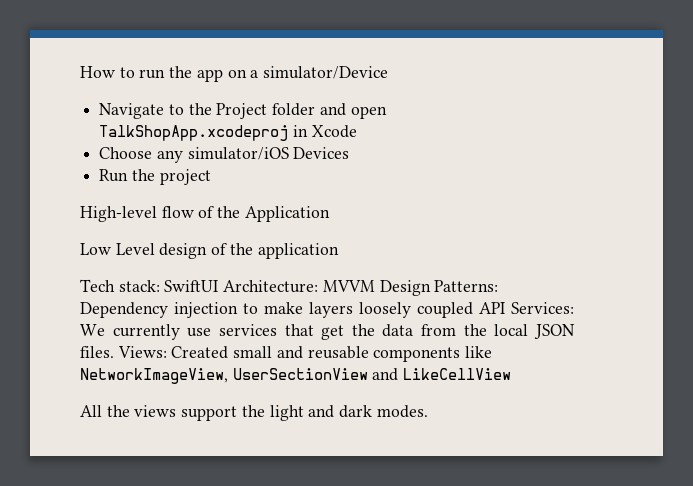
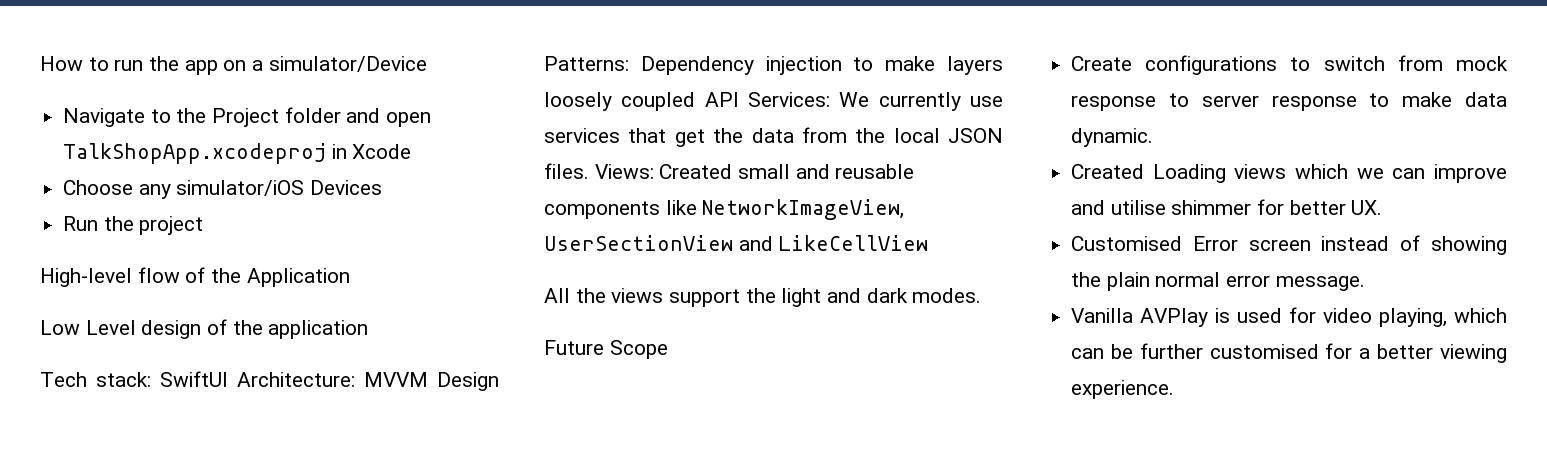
+ Future Scope
+ Create configurations to switch from mock response to server response to make data dynamic.
+ Created Loading views which we can improve and utilise shimmer for better UX.
+ Customised Error screen instead of showing the plain normal error message.
+ Vanilla AVPlay is used for video playing, which can be further customised for a better viewing experience.

